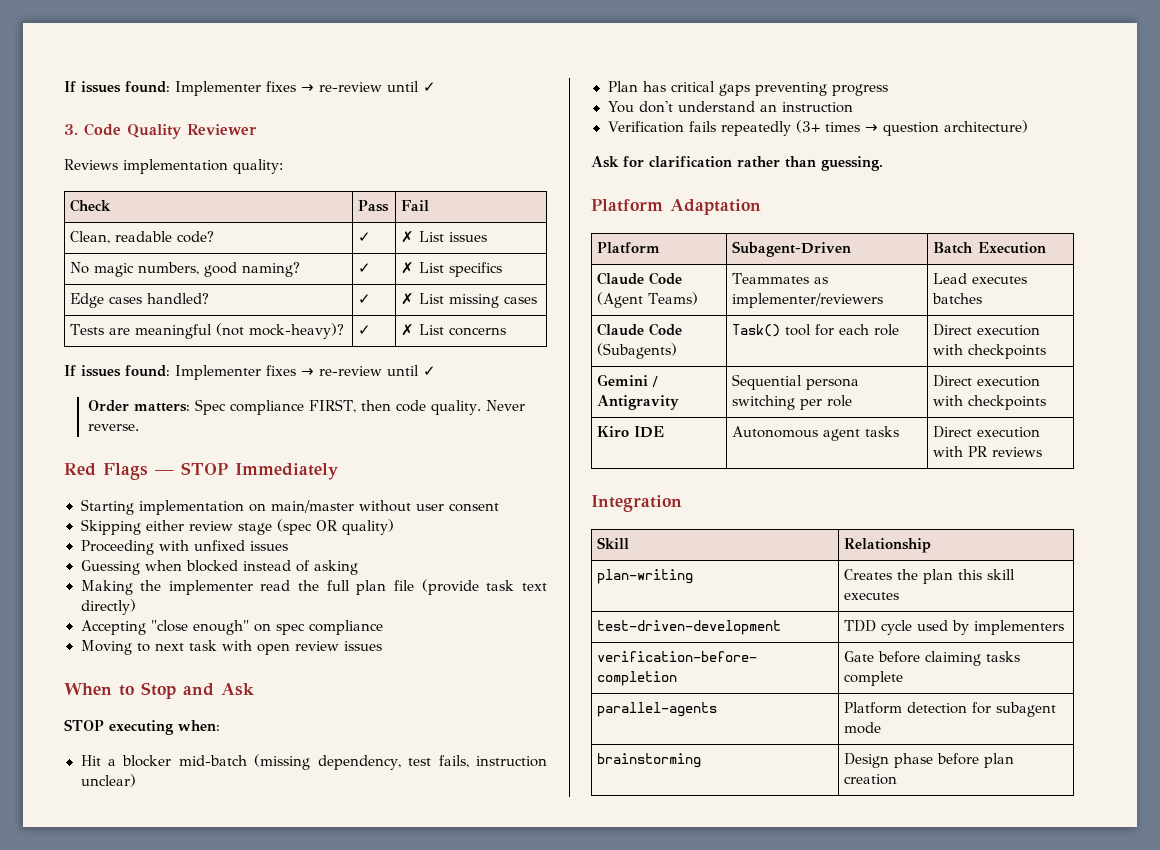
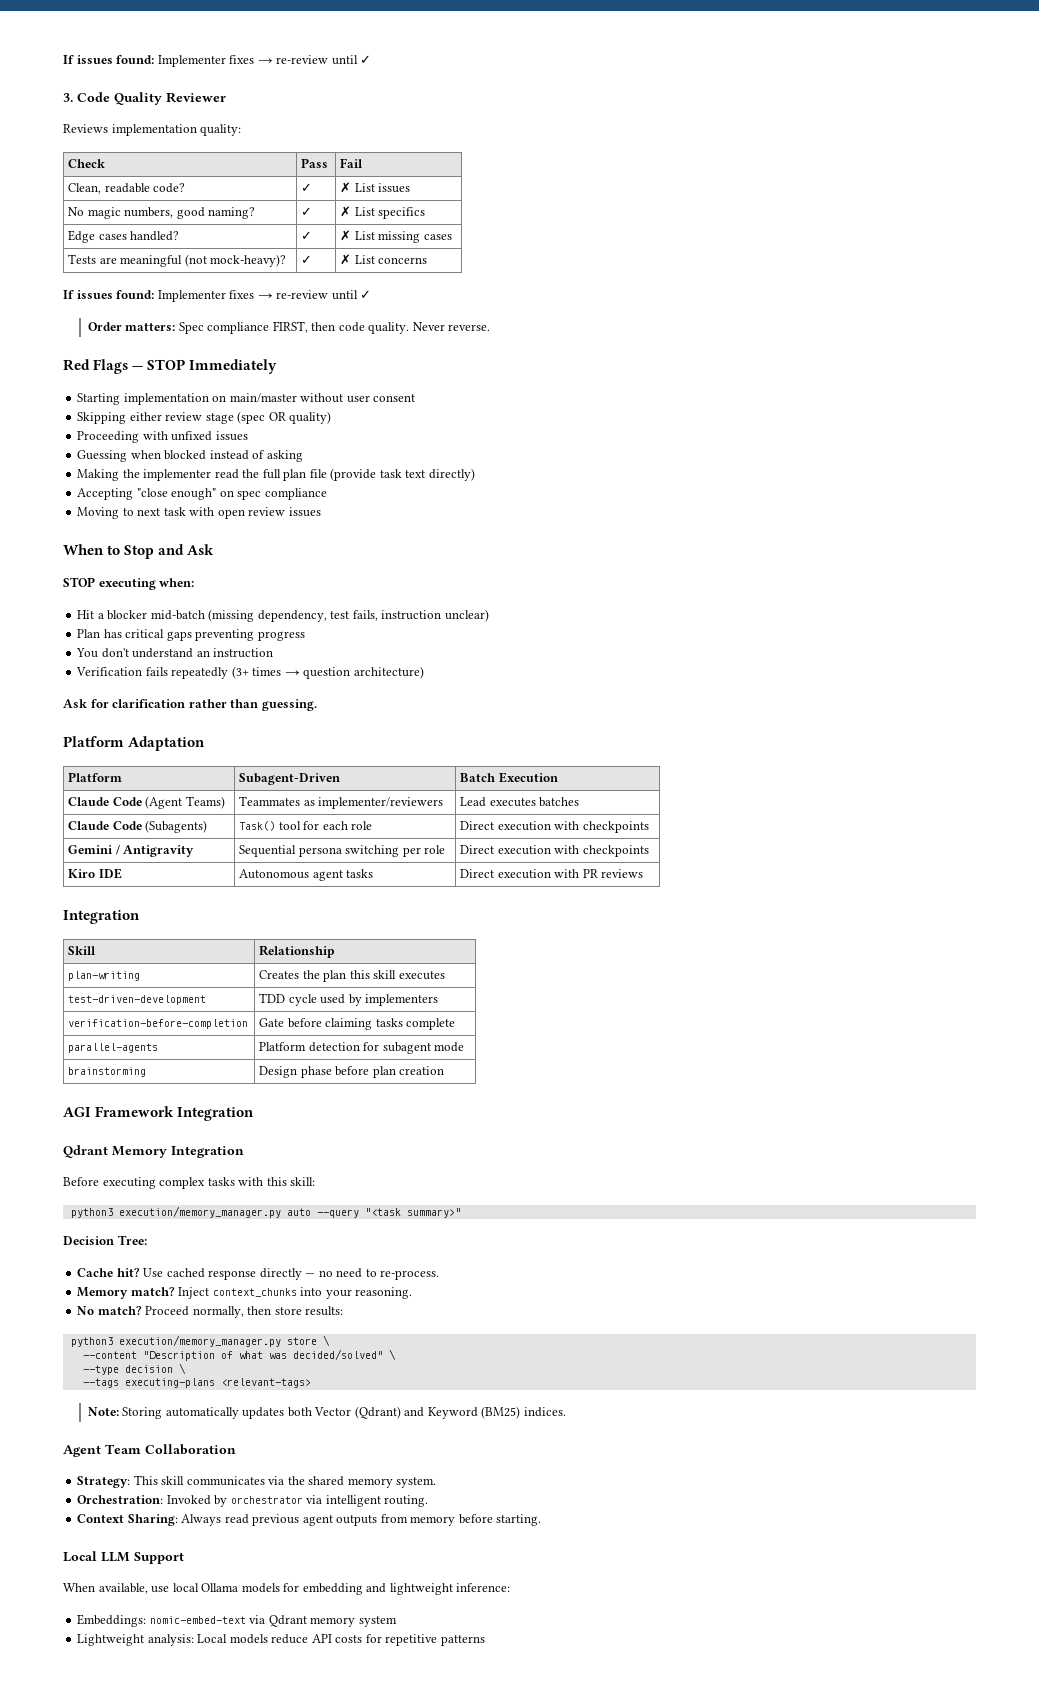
+ AGI Framework Integration
+ Qdrant Memory Integration
+ Before executing complex tasks with this skill:
+ python3 execution/memory_manager.py auto --query "<task summary>"
+ Decision Tree:
+ Cache hit? Use cached response directly — no need to re-process.
+ Memory match? Inject context_chunks into your reasoning.
+ No match? Proceed normally, then store results:
+ python3 execution/memory_manager.py store \
+ --content "Description of what was decided/solved" \
+ --type decision \
+ --tags executing-plans <relevant-tags>
+ Note: Storing automatically updates both Vector (Qdrant) and Keyword (BM25) indices.
+ Agent Team Collaboration
+ Strategy: This skill communicates via the shared memory system.
+ Orchestration: Invoked by orchestrator via intelligent routing.
+ Context Sharing: Always read previous agent outputs from memory before starting.
+ Local LLM Support
+ When available, use local Ollama models for embedding and lightweight inference:
+ Embeddings: nomic-embed-text via Qdrant memory system
+ Lightweight analysis: Local models reduce API costs for repetitive patterns

